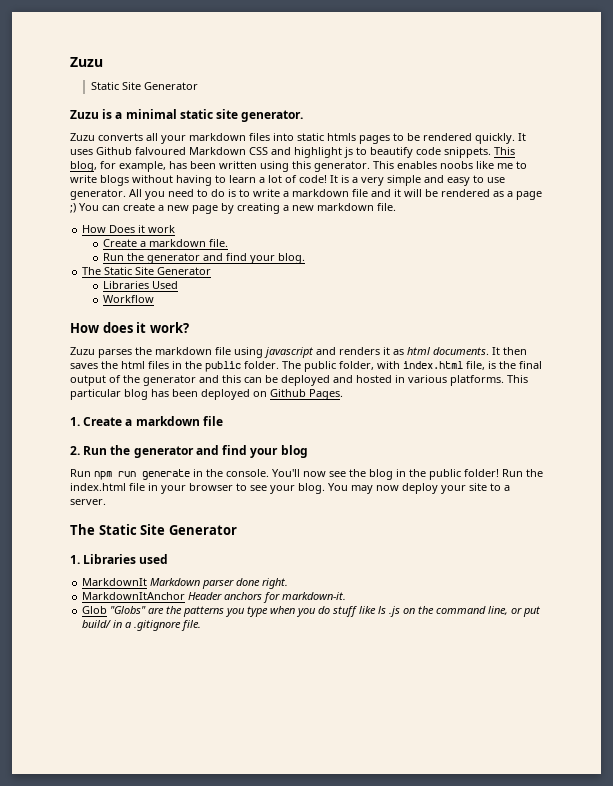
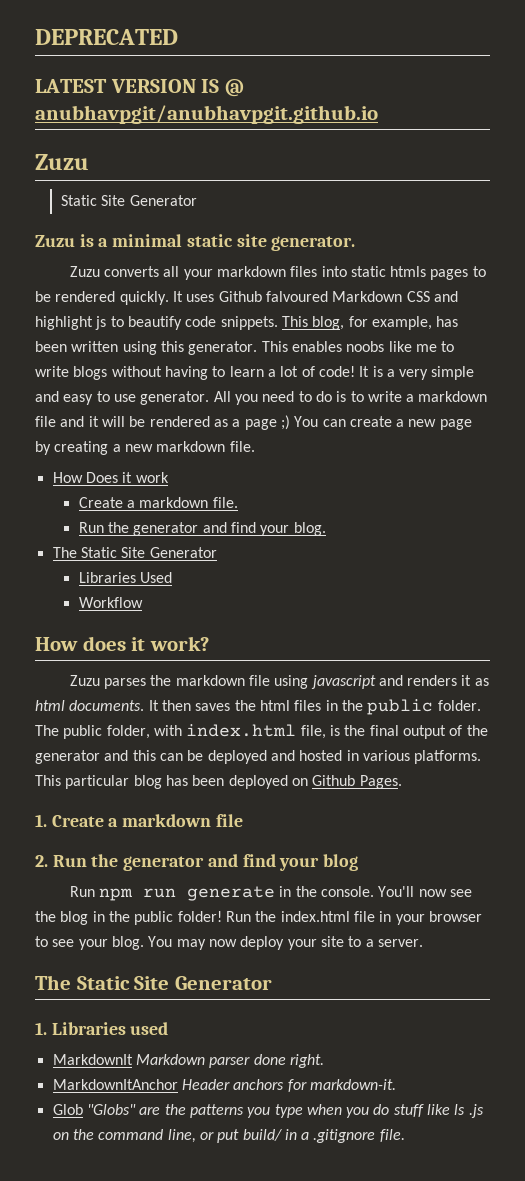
+ DEPRECATED
+ LATEST VERSION IS @ anubhavpgit/anubhavpgit.github.io

